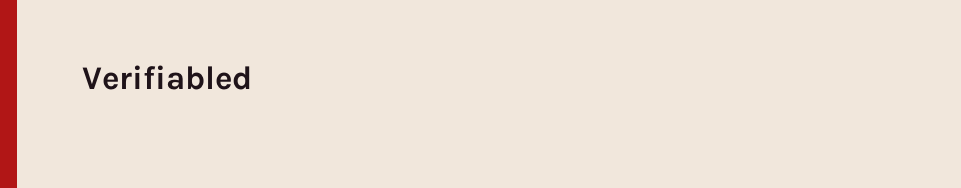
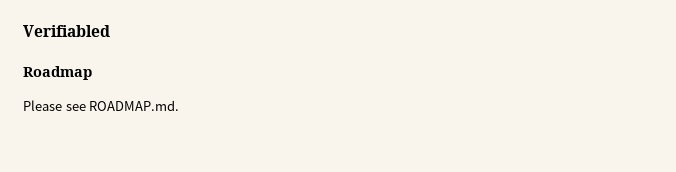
+ Roadmap
+ Please see ROADMAP.md.

